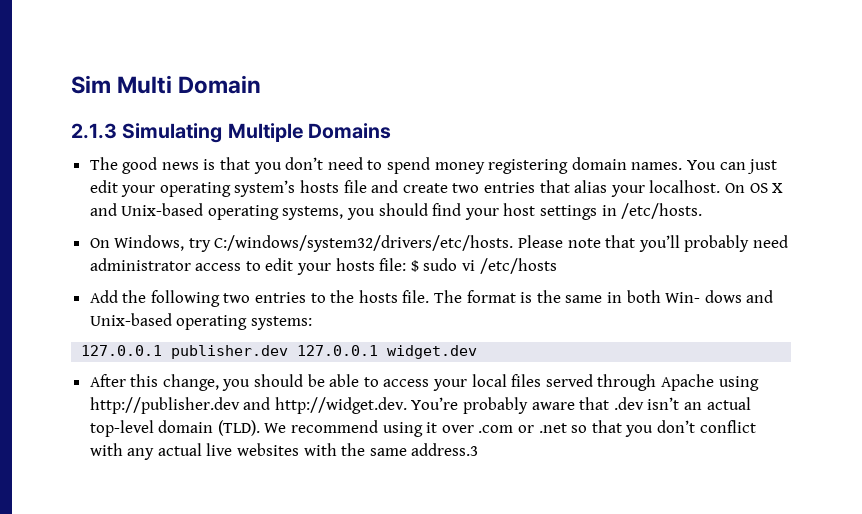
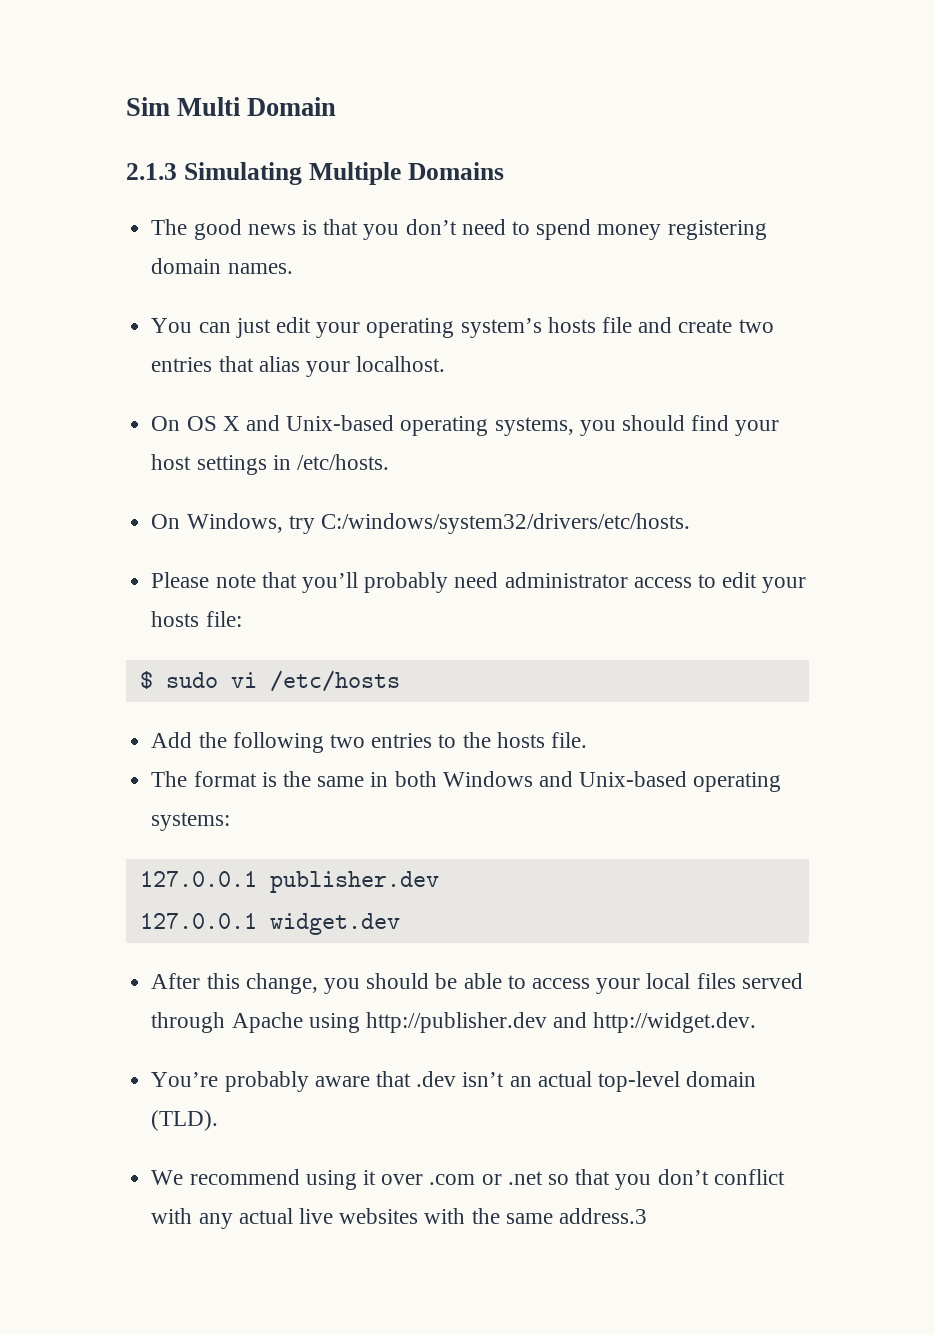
- The good news is that you don’t need to spend money registering domain names. You can just edit your operating system’s hosts file and create two entries that alias your localhost. On OS X and Unix-based operating systems, you should find your host settings in /etc/hosts.
+ The good news is that you don’t need to spend money registering domain names.
+ You can just edit your operating system’s hosts file and create two entries that alias your localhost.
+ On OS X and Unix-based operating systems, you should find your host settings in /etc/hosts.
- On Windows, try C:/windows/system32/drivers/etc/hosts. Please note that you’ll probably need administrator access to edit your hosts file: $ sudo vi /etc/hosts
+ On Windows, try C:/windows/system32/drivers/etc/hosts.
+ Please note that you’ll probably need administrator access to edit your hosts file:
+ $ sudo vi /etc/hosts
- Add the following two entries to the hosts file. The format is the same in both Win- dows and Unix-based operating systems:
+ Add the following two entries to the hosts file.
+ The format is the same in both Windows and Unix-based operating systems:
- 127.0.0.1 publisher.dev 127.0.0.1 widget.dev
+ 127.0.0.1 publisher.dev
+ 127.0.0.1 widget.dev
- After this change, you should be able to access your local files served through Apache using http://publisher.dev and http://widget.dev. You’re probably aware that .dev isn’t an actual top-level domain (TLD). We recommend using it over .com or .net so that you don’t conflict with any actual live websites with the same address.3
+ After this change, you should be able to access your local files served through Apache using http://publisher.dev and http://widget.dev.
+ You’re probably aware that .dev isn’t an actual top-level domain (TLD).
+ We recommend using it over .com or .net so that you don’t conflict with any actual live websites with the same address.3

